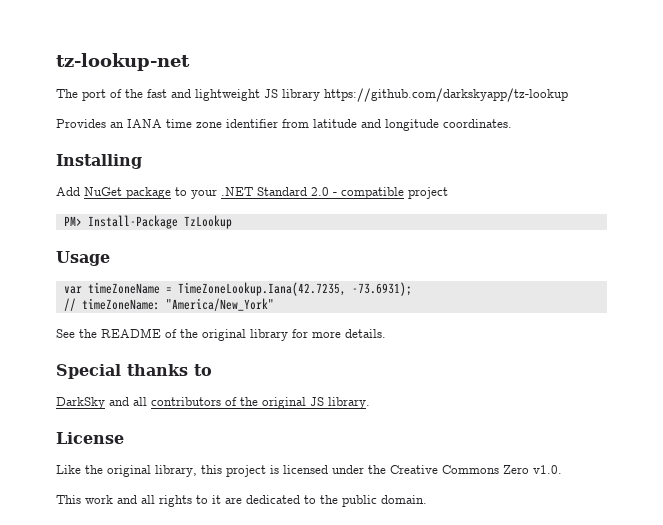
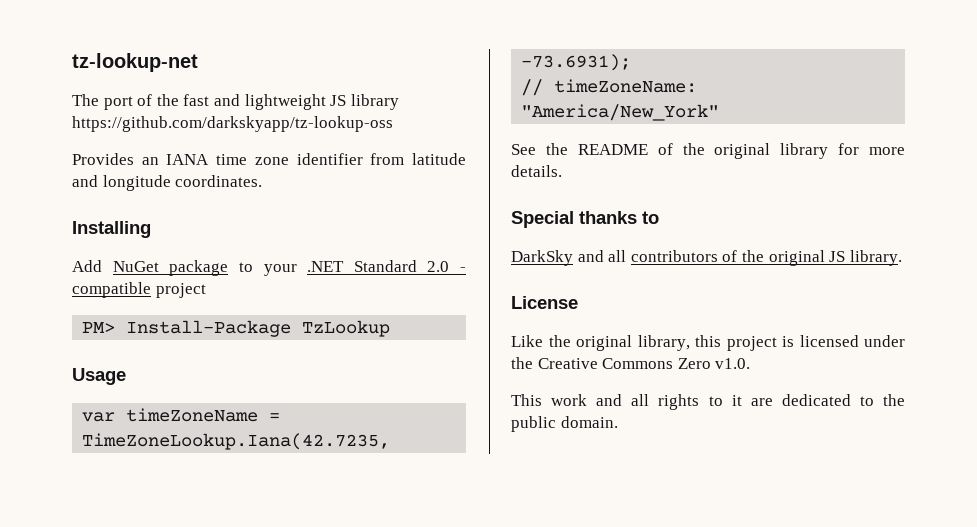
- The port of the fast and lightweight JS library https://github.com/darkskyapp/tz-lookup
+ The port of the fast and lightweight JS library https://github.com/darkskyapp/tz-lookup-oss

